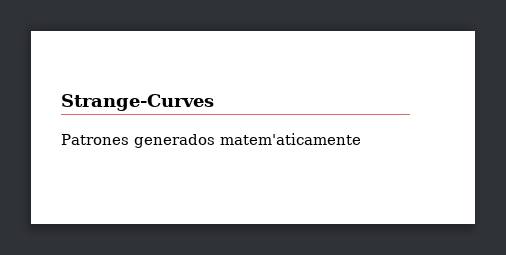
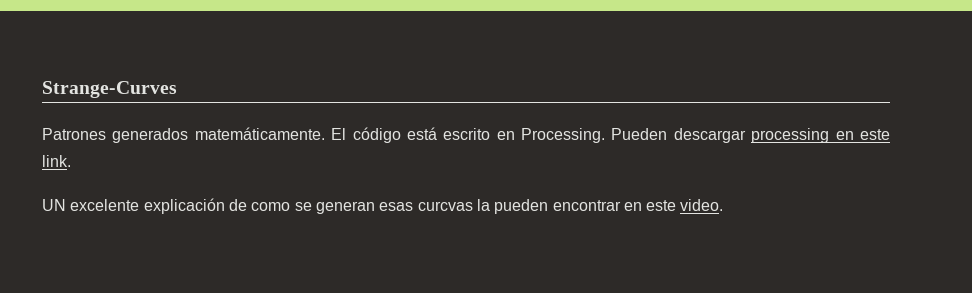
- Patrones generados matem'aticamente
+ Patrones generados matemáticamente. El código está escrito en Processing. Pueden descargar processing en este link.
+ UN excelente explicación de como se generan esas curcvas la pueden encontrar en este video.

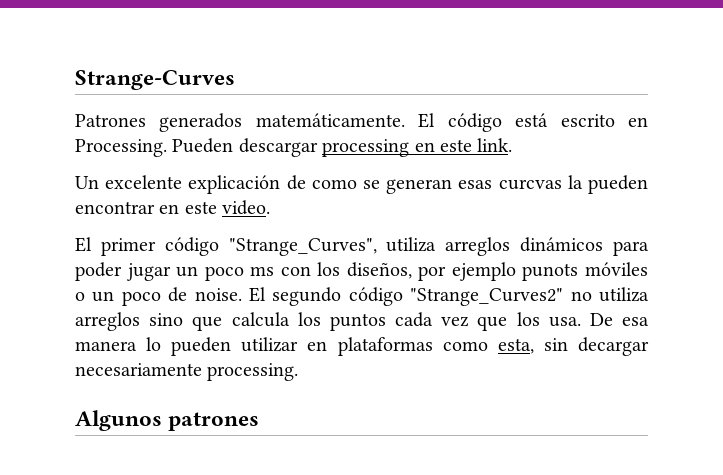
- UN excelente explicación de como se generan esas curcvas la pueden encontrar en este video.
+ Un excelente explicación de como se generan esas curcvas la pueden encontrar en este video.
+ El primer código "Strange_Curves", utiliza arreglos dinámicos para poder jugar un poco ms con los diseños, por ejemplo punots móviles o un poco de noise. El segundo código "Strange_Curves2" no utiliza arreglos sino que calcula los puntos cada vez que los usa. De esa manera lo pueden utilizar en plataformas como esta, sin decargar necesariamente processing.
+ Algunos patrones

